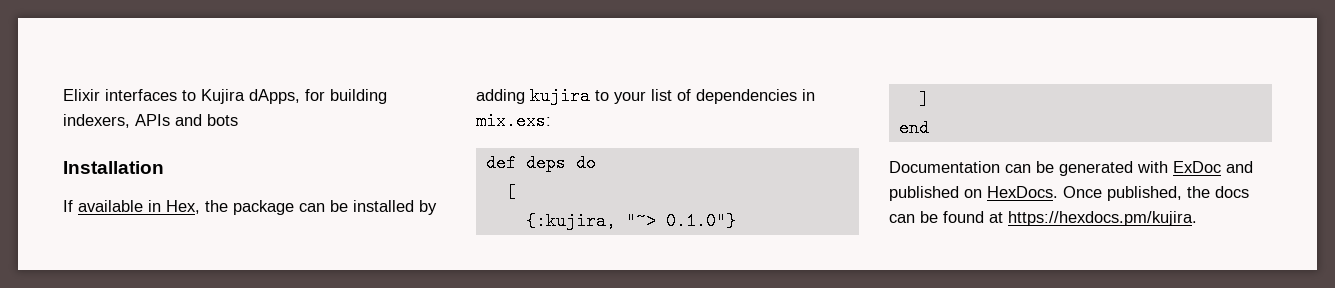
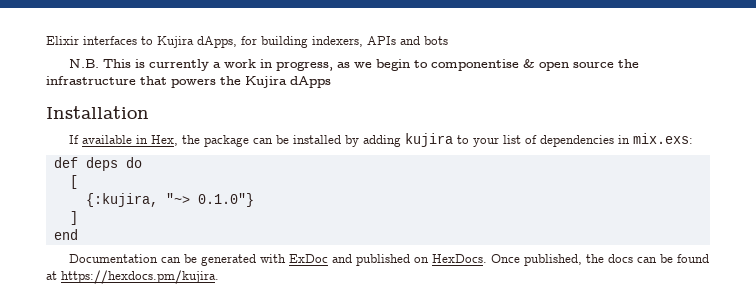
+ N.B. This is currently a work in progress, as we begin to componentise & open source the infrastructure that powers the Kujira dApps

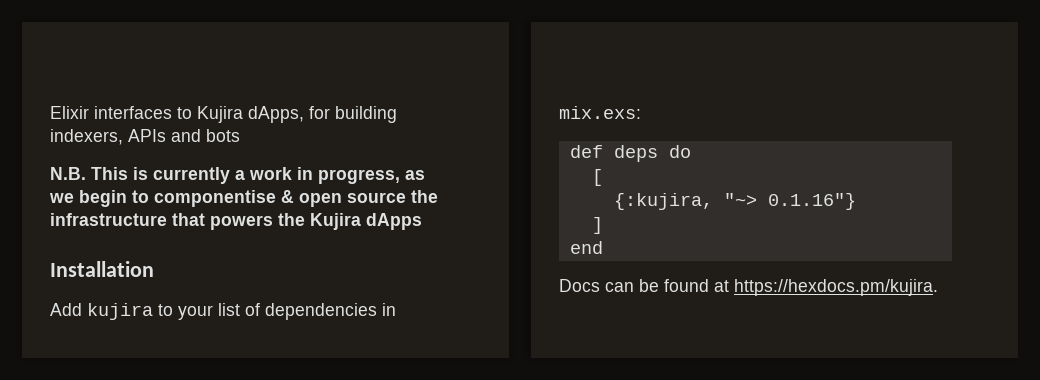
- If available in Hex, the package can be installed by adding kujira to your list of dependencies in mix.exs:
+ Add kujira to your list of dependencies in mix.exs:
- {:kujira, "~> 0.1.0"}
+ {:kujira, "~> 0.1.16"}
- Documentation can be generated with ExDoc and published on HexDocs. Once published, the docs can be found at https://hexdocs.pm/kujira.
+ Docs can be found at https://hexdocs.pm/kujira.

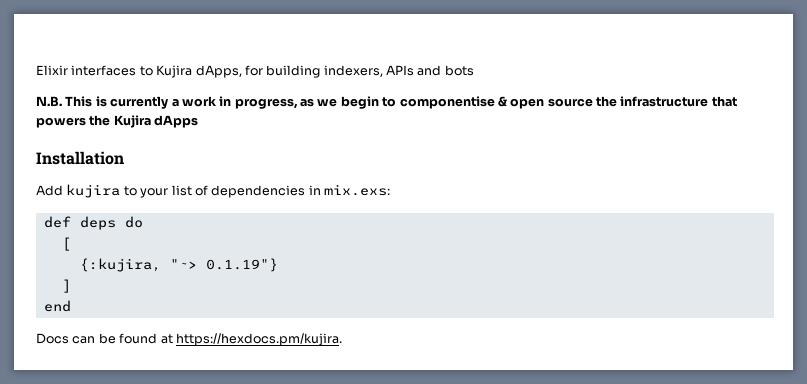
- {:kujira, "~> 0.1.16"}
+ {:kujira, "~> 0.1.19"}

